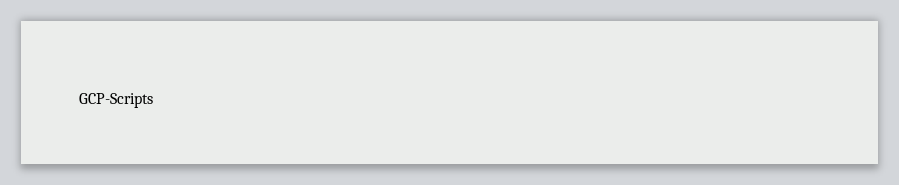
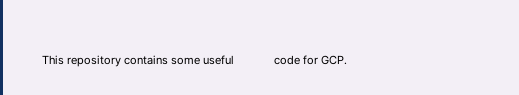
- GCP-Scripts
+ This repository contains some useful code for GCP.

